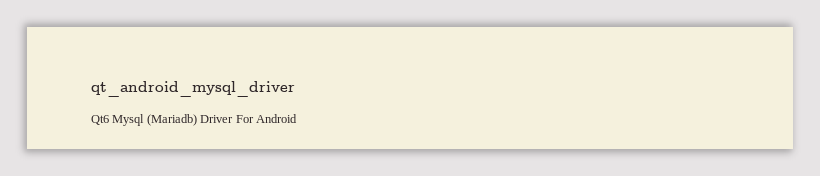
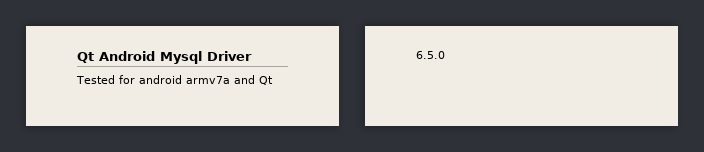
- qt_android_mysql_driver
- Qt6 Mysql (Mariadb) Driver For Android
+ Qt Android Mysql Driver
+ Tested for android armv7a and Qt 6.5.0

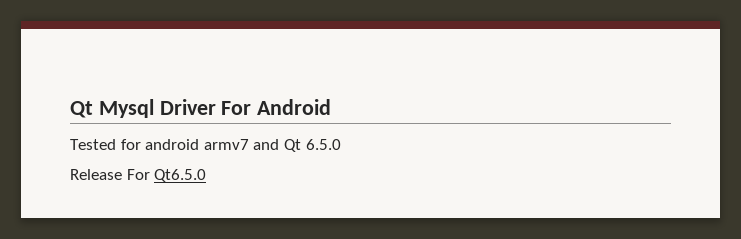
- Qt Android Mysql Driver
+ Qt Mysql Driver For Android
- Tested for android armv7a and Qt 6.5.0
+ Tested for android armv7 and Qt 6.5.0
+ Release For Qt6.5.0

